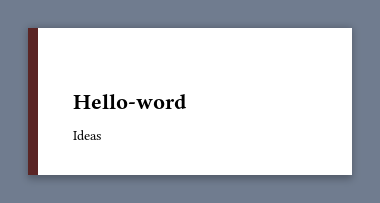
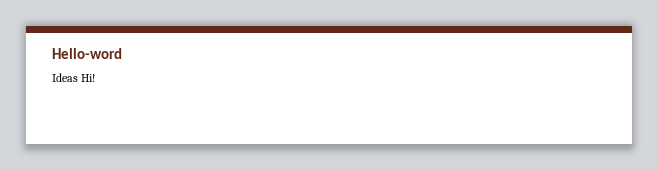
- Ideas
+ Ideas Hi!

